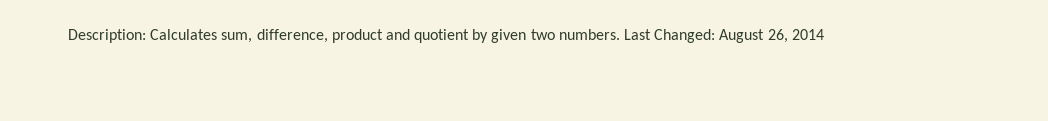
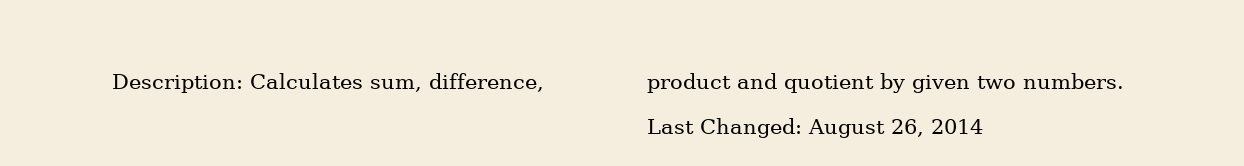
- Description: Calculates sum, difference, product and quotient by given two numbers. Last Changed: August 26, 2014
+ Description: Calculates sum, difference, product and quotient by given two numbers.
+ Last Changed: August 26, 2014

